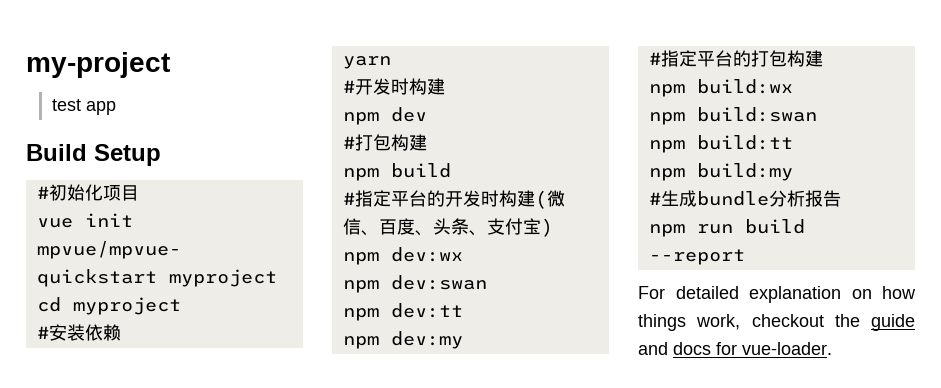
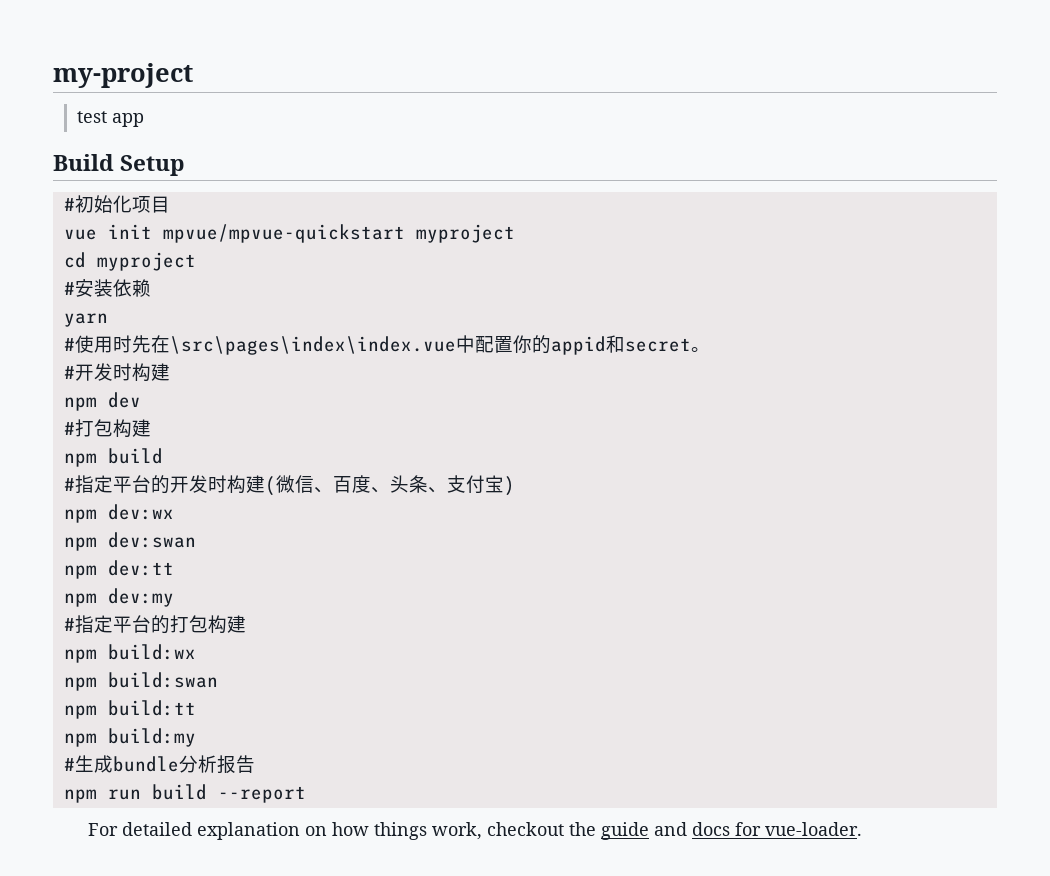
+ #使用时先在\src\pages\index\index.vue中配置你的appid和secret。

